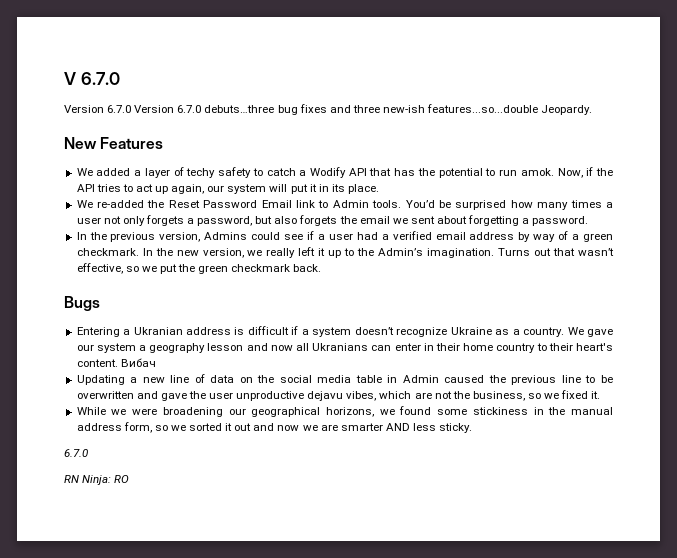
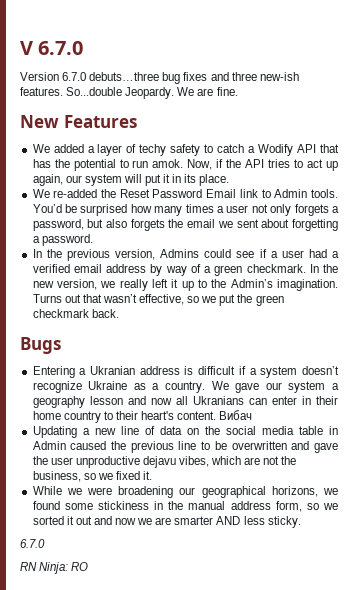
- Version 6.7.0 Version 6.7.0 debuts…three bug fixes and three new-ish features...so...double Jeopardy.
+ Version 6.7.0 debuts…three bug fixes and three new-ish features. So...double Jeopardy. We are fine.

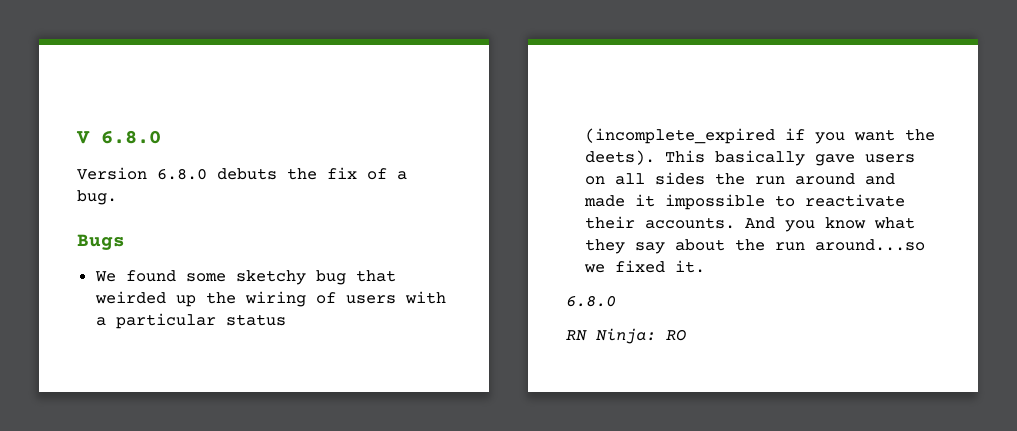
- V 6.7.0
+ V 6.8.0
- Version 6.7.0 debuts…three bug fixes and three new-ish features. So...double Jeopardy. We are fine.
- New Features
- We added a layer of techy safety to catch a Wodify API that has the potential to run amok. Now, if the API tries to act up again, our system will put it in its place.
- We re-added the Reset Password Email link to Admin tools. You’d be surprised how many times a user not only forgets a password, but also forgets the email we sent about forgetting a password.
- In the previous version, Admins could see if a user had a verified email address by way of a green checkmark. In the new version, we really left it up to the Admin’s imagination. Turns out that wasn’t effective, so we put the green checkmark back.
+ Version 6.8.0 debuts the fix of a bug.
  Bugs
- Entering a Ukranian address is difficult if a system doesn’t recognize Ukraine as a country. We gave our system a geography lesson and now all Ukranians can enter in their home country to their heart's content. Вибач
- Updating a new line of data on the social media table in Admin caused the previous line to be overwritten and gave the user unproductive dejavu vibes, which are not the business, so we fixed it.
- While we were broadening our geographical horizons, we found some stickiness in the manual address form, so we sorted it out and now we are smarter AND less sticky.
- 6.7.0
+ We found some sketchy bug that weirded up the wiring of users with a particular status (incomplete_expired if you want the deets). This basically gave users on all sides the run around and made it impossible to reactivate their accounts. And you know what they say about the run around...so we fixed it.
+ 6.8.0

